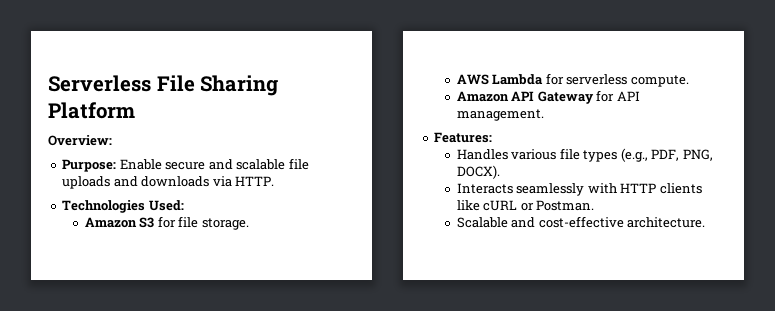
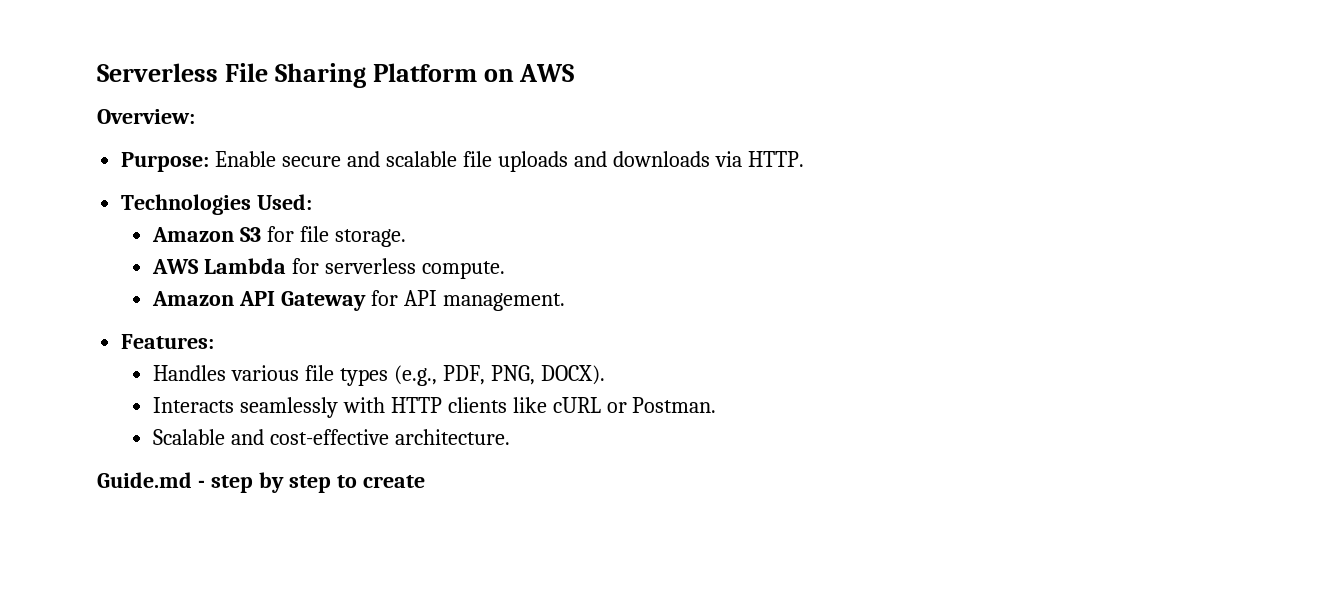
- Serverless File Sharing Platform
+ Serverless File Sharing Platform on AWS
+ Guide.md - step by step to create

